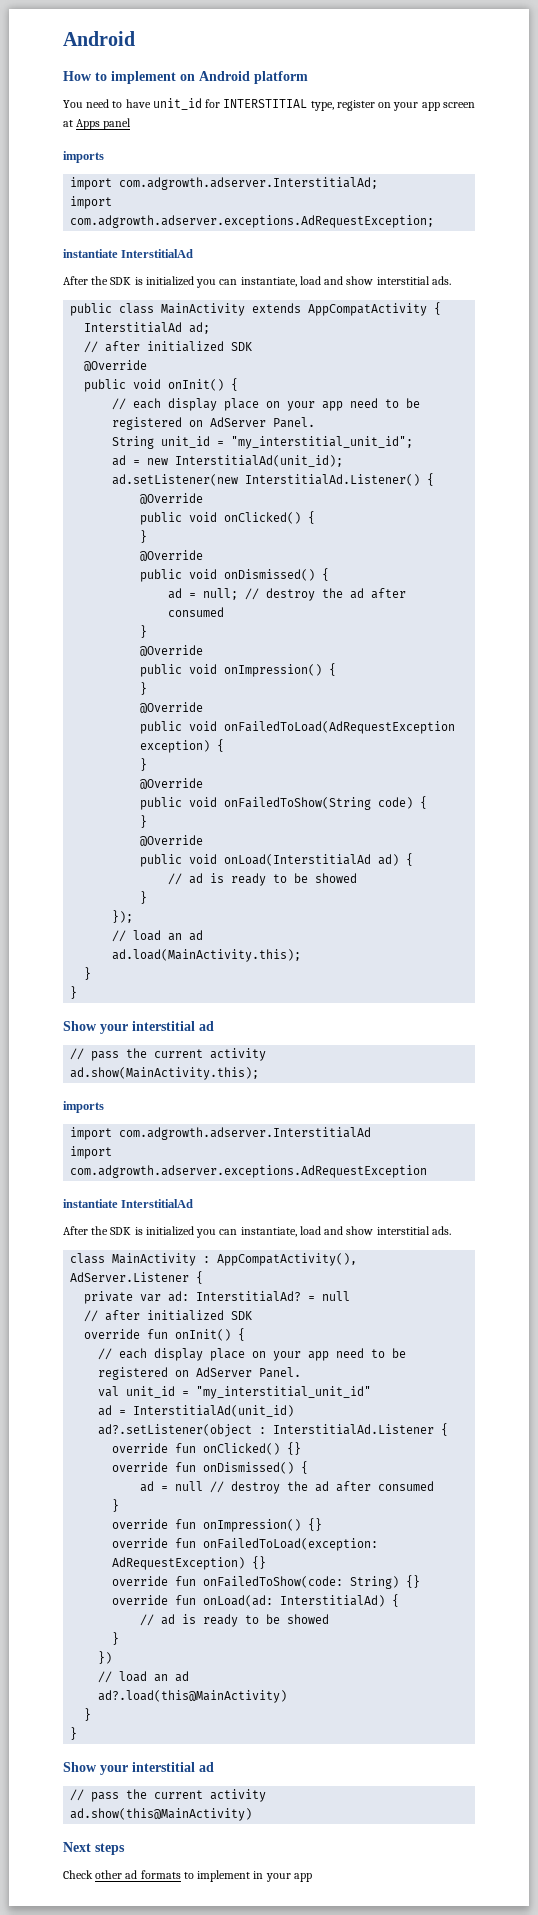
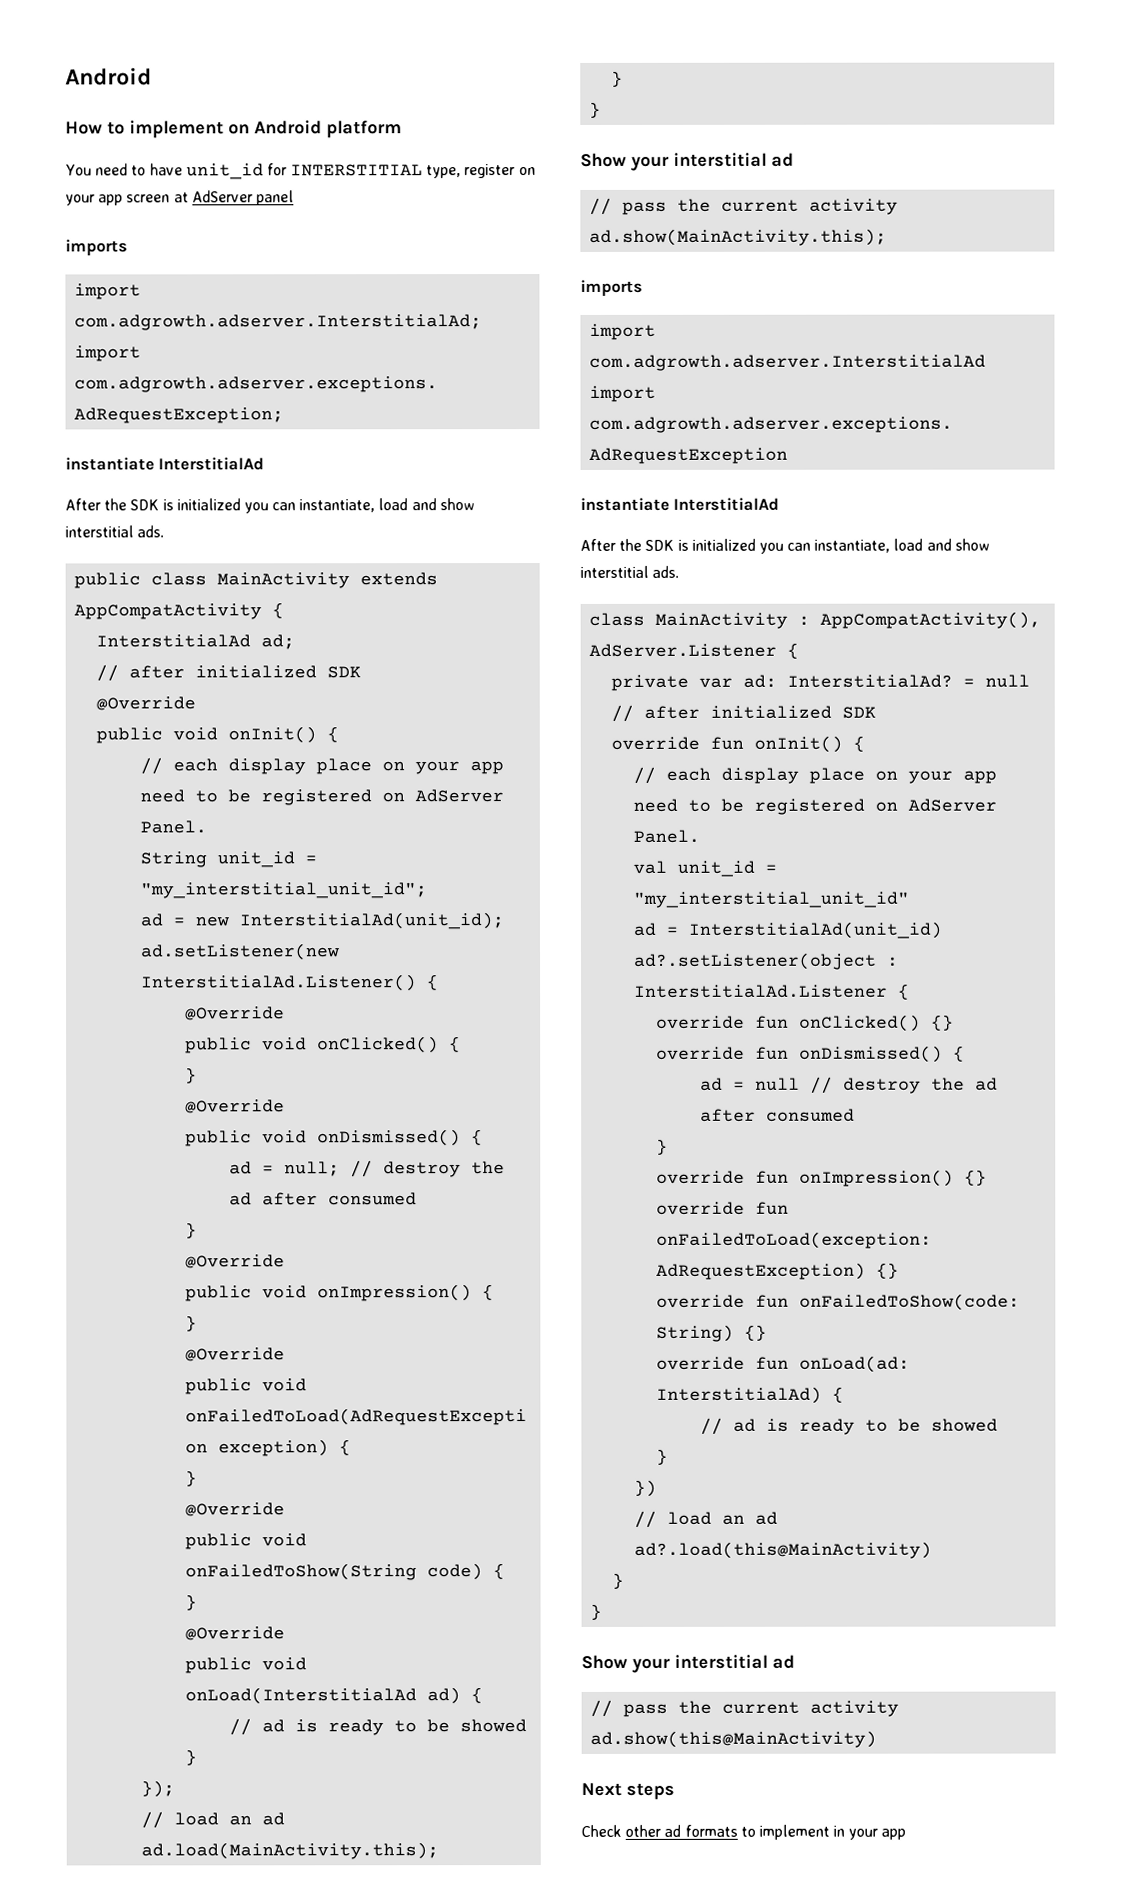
- You need to have unit_id for INTERSTITIAL type, register on your app screen at Apps panel
+ You need to have unit_id for INTERSTITIAL type, register on your app screen at AdServer panel

